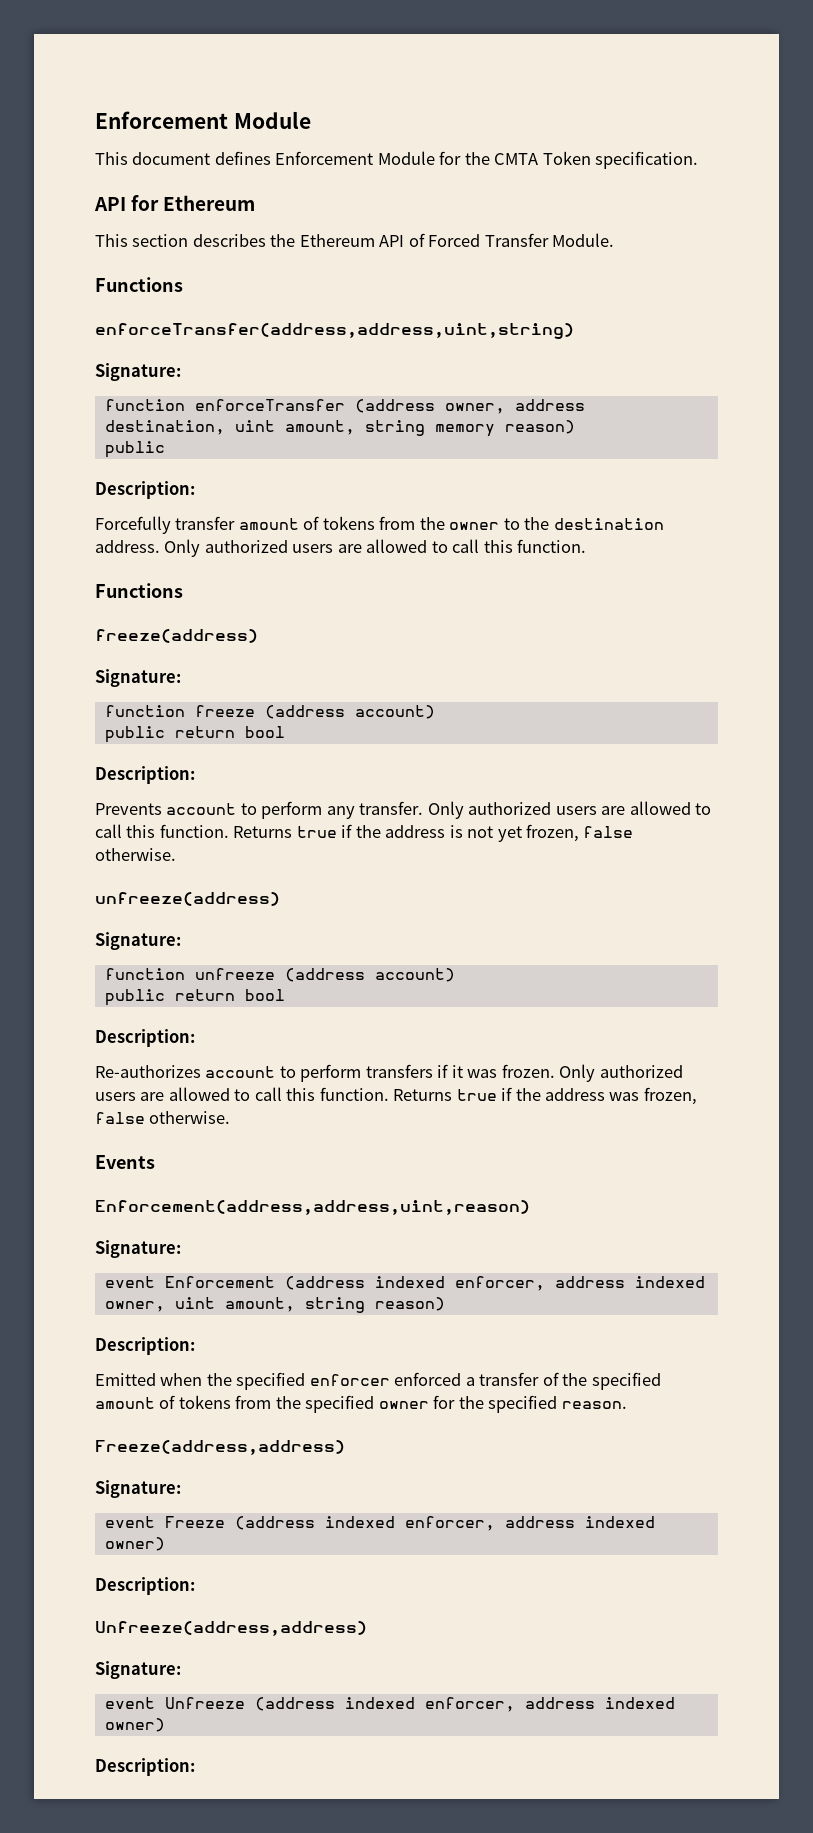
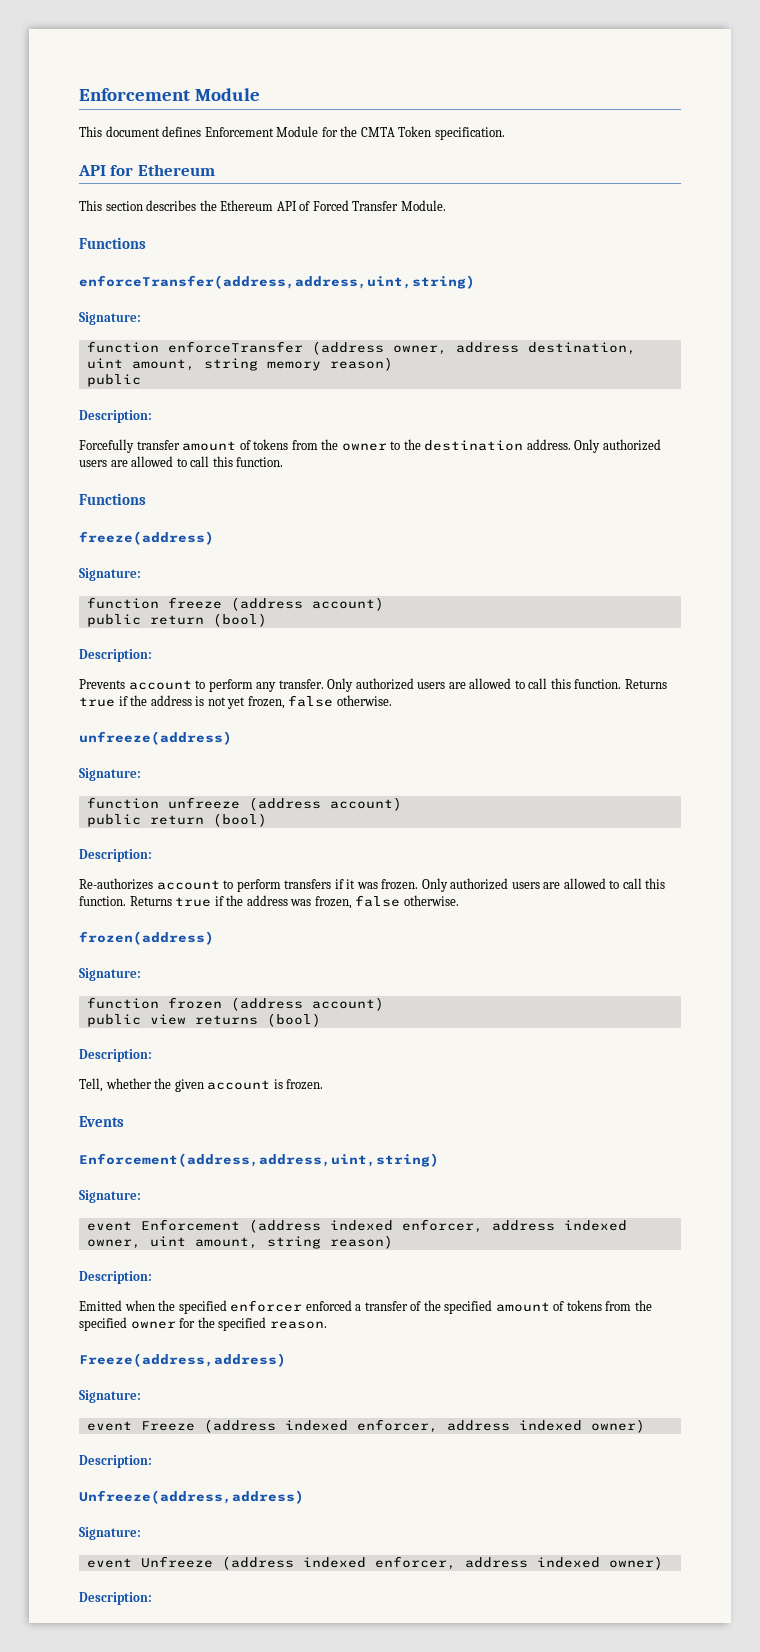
  function freeze (address account)
- public return bool
+ public return (bool)
  function unfreeze (address account)
- public return bool
+ public return (bool)
+ frozen(address)
+ Signature:
+ function frozen (address account)
+ public view returns (bool)
+ Description:
+ Tell, whether the given account is frozen.
- Enforcement(address,address,uint,reason)
+ Enforcement(address,address,uint,string)

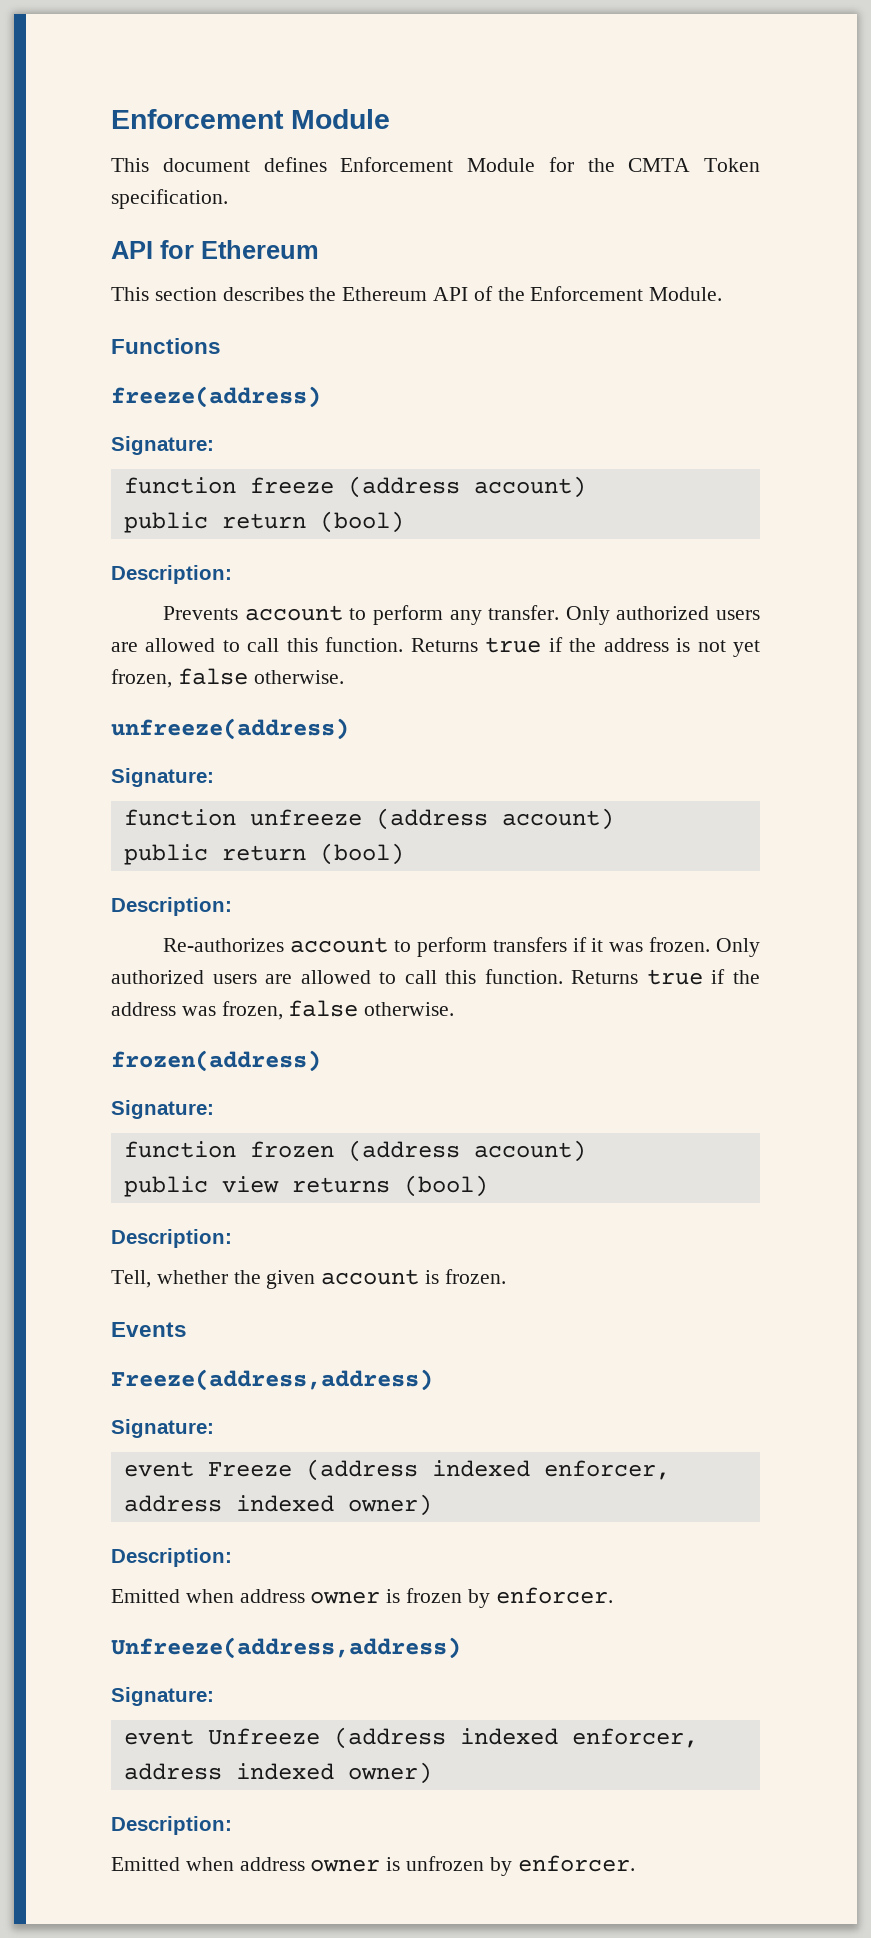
- This section describes the Ethereum API of Forced Transfer Module.
+ This section describes the Ethereum API of the Enforcement Module.
- enforceTransfer(address,address,uint,string)
- Signature:
- function enforceTransfer (address owner, address destination, uint amount, string memory reason)
- public
- Description:
- Forcefully transfer amount of tokens from the owner to the destination address. Only authorized users are allowed to call this function.
- Functions
- Enforcement(address,address,uint,string)
- Signature:
- event Enforcement (address indexed enforcer, address indexed owner, uint amount, string reason)
- Description:
- Emitted when the specified enforcer enforced a transfer of the specified amount of tokens from the specified owner for the specified reason.
+ Emitted when address owner is frozen by enforcer.
+ Emitted when address owner is unfrozen by enforcer.

